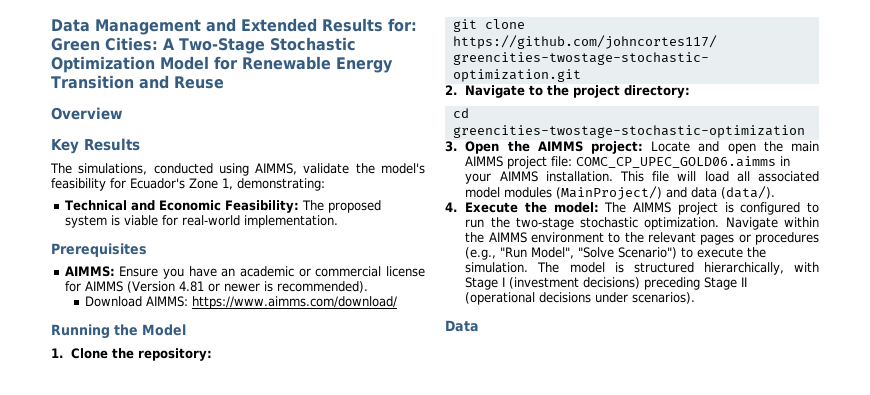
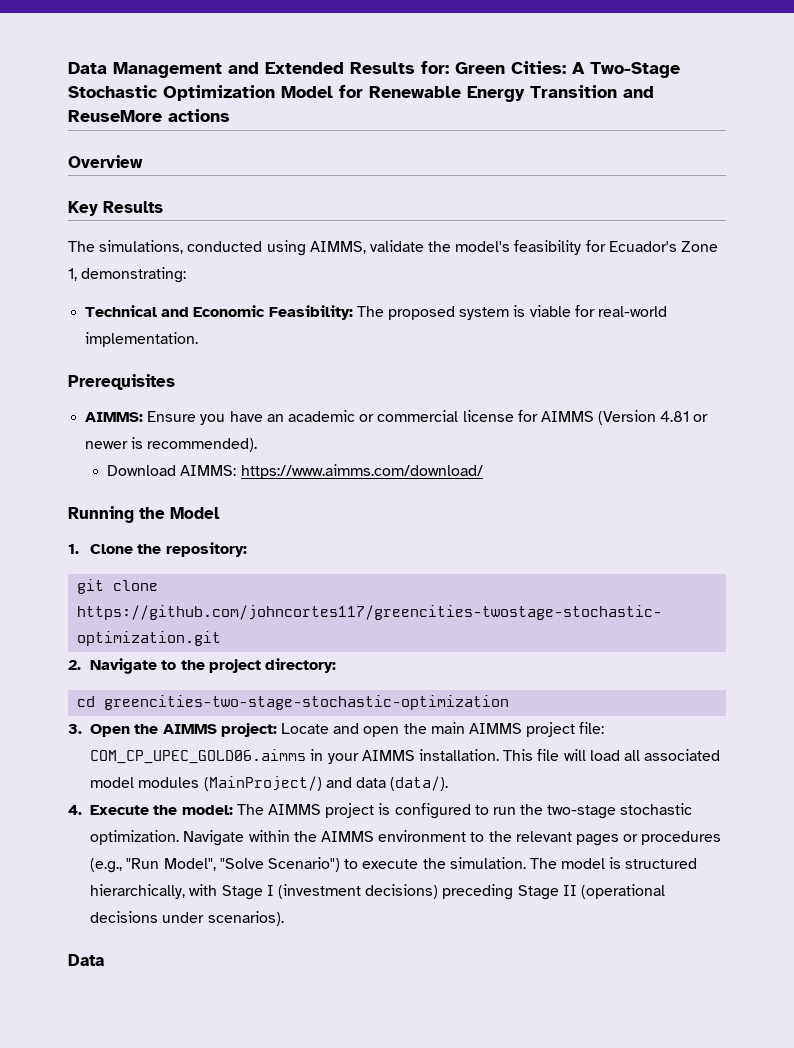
- Data Management and Extended Results for: Green Cities: A Two-Stage Stochastic Optimization Model for Renewable Energy Transition and Reuse
+ Data Management and Extended Results for: Green Cities: A Two-Stage Stochastic Optimization Model for Renewable Energy Transition and ReuseMore actions
- cd greencities-twostage-stochastic-optimization
+ cd greencities-two-stage-stochastic-optimization
- 3. Open the AIMMS project: Locate and open the main AIMMS project file: COMC_CP_UPEC_GOLD06.aimms in your AIMMS installation.
+ 3. Open the AIMMS project: Locate and open the main AIMMS project file: COM_CP_UPEC_GOLD06.aimms in your AIMMS installation.

